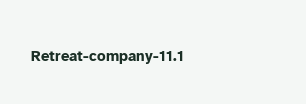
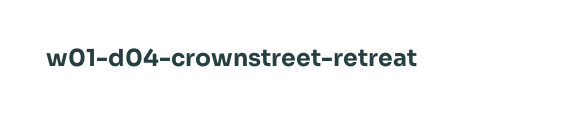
- Retreat-company-11.1
+ w01-d04-crownstreet-retreat

